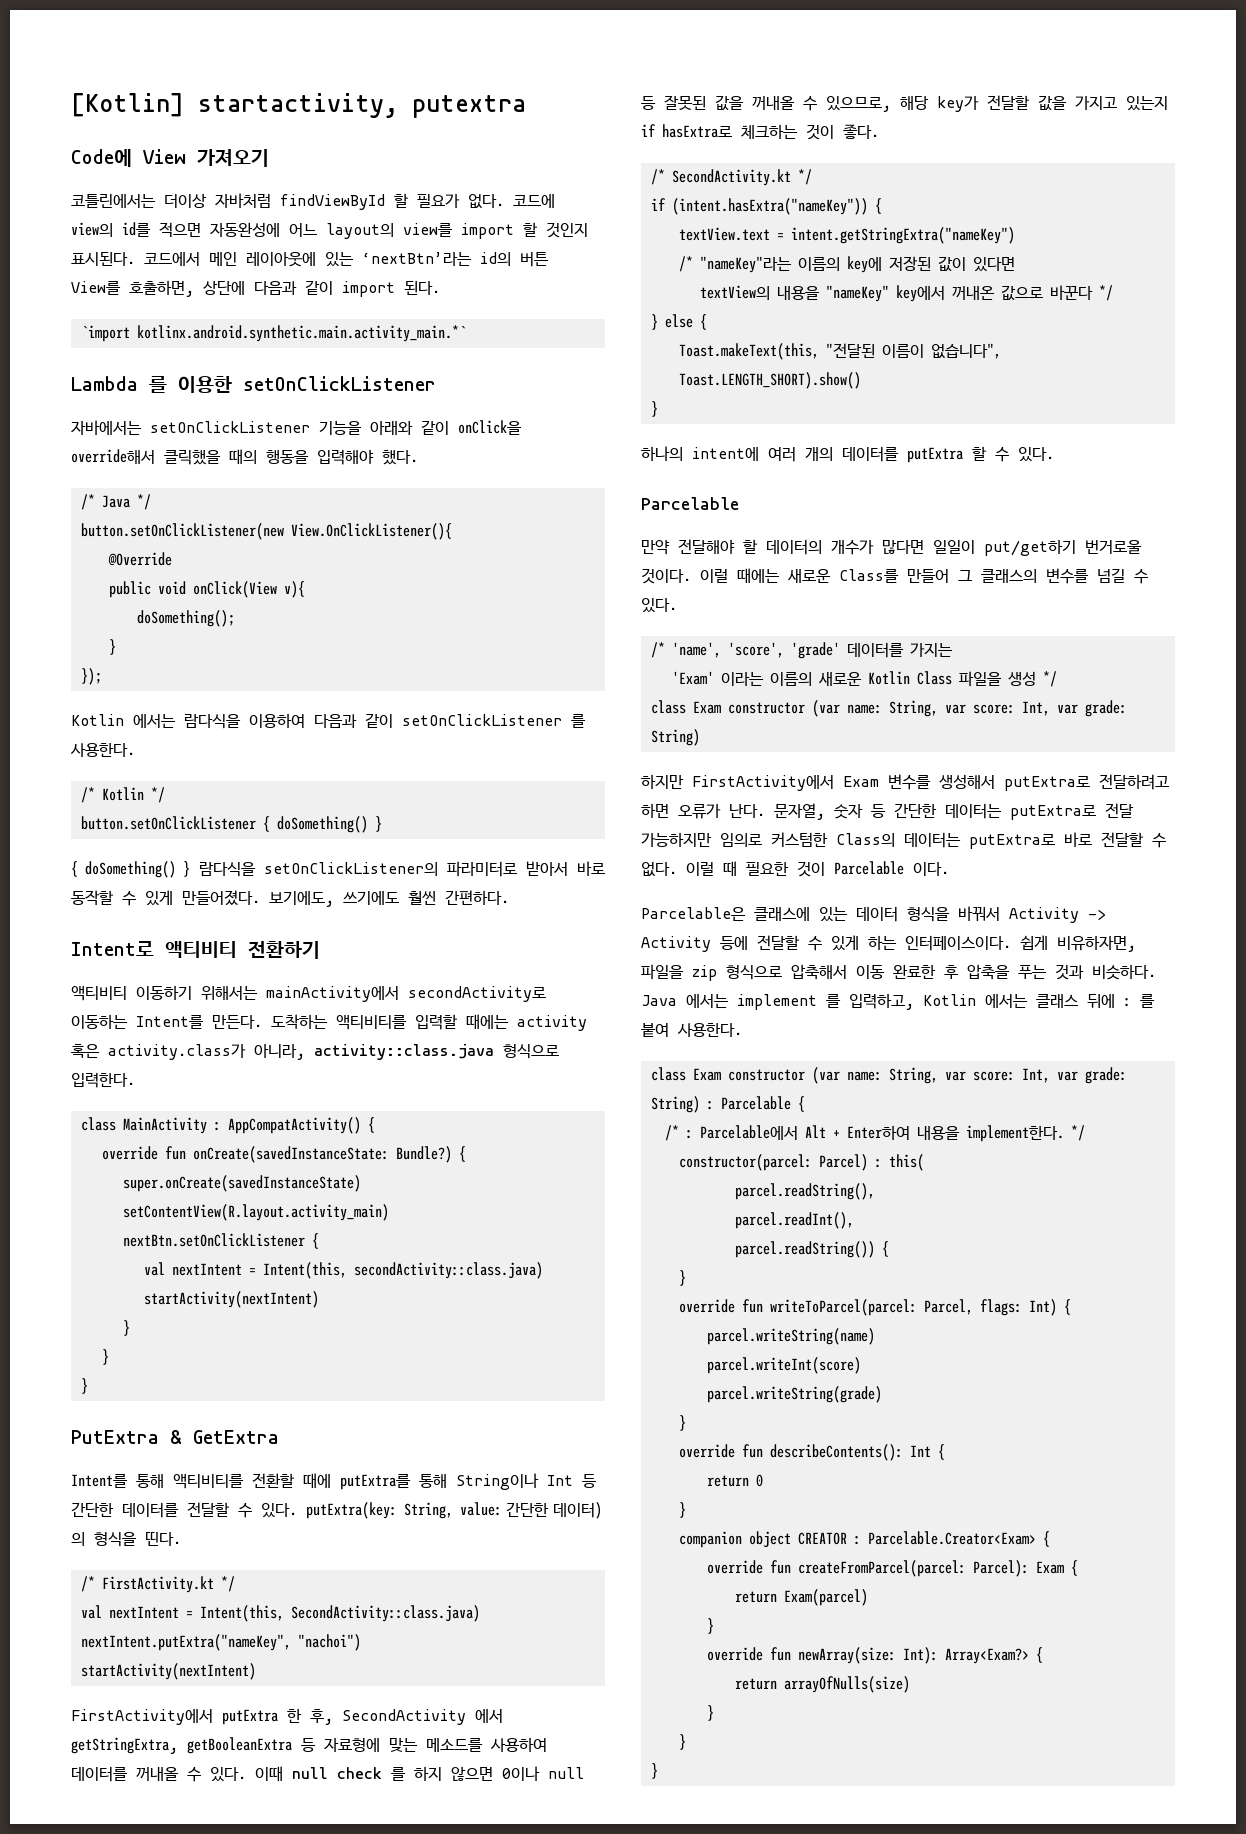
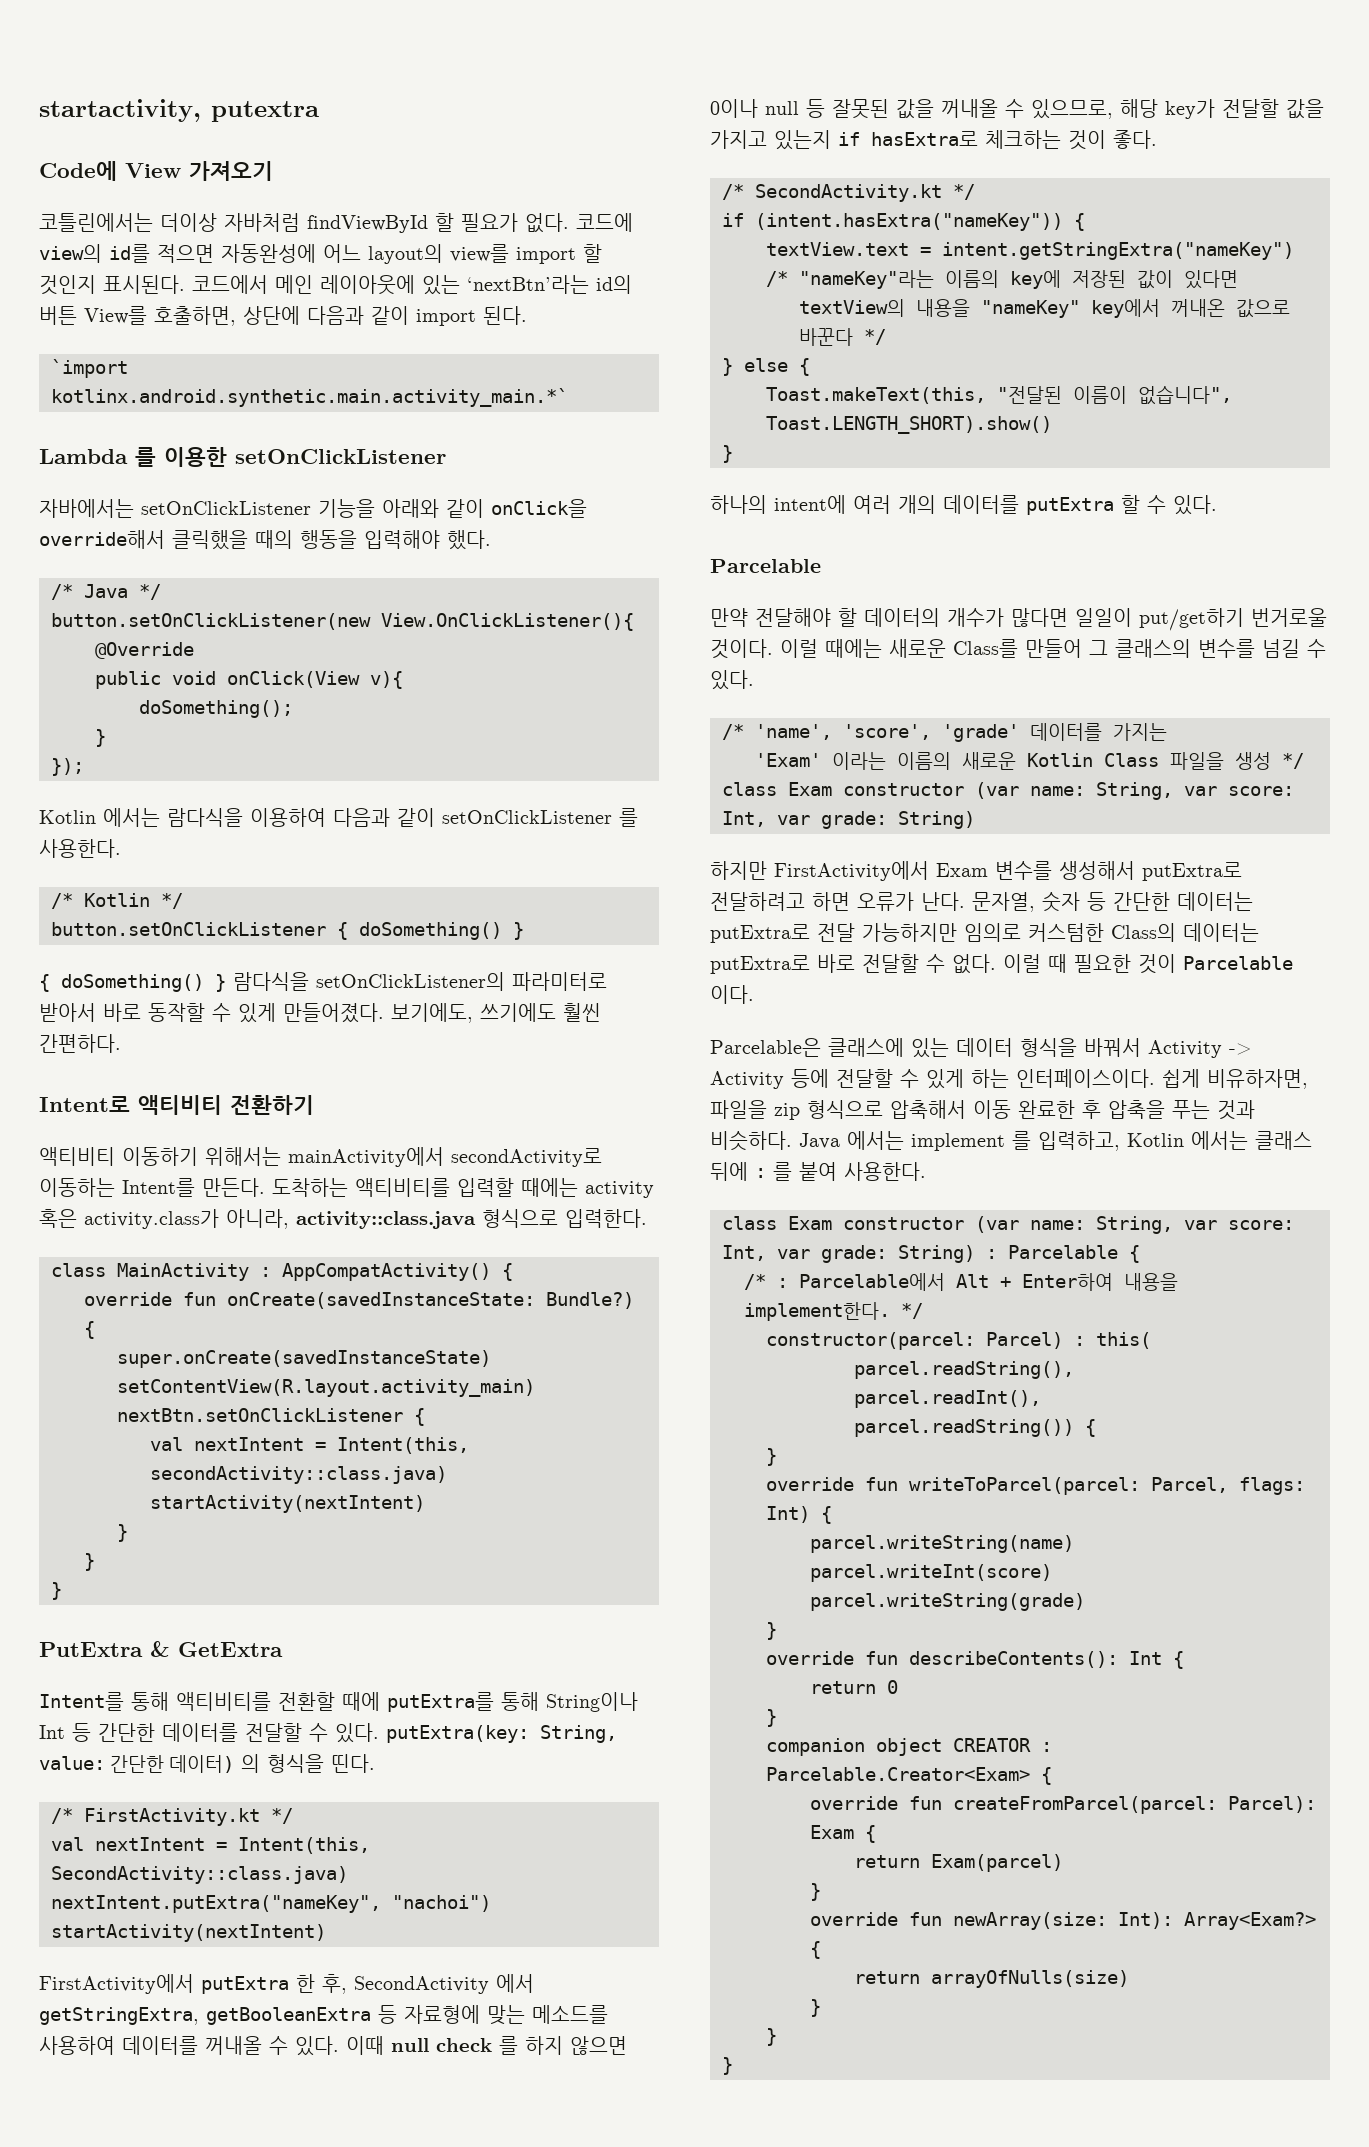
- [Kotlin] startactivity, putextra
+ startactivity, putextra

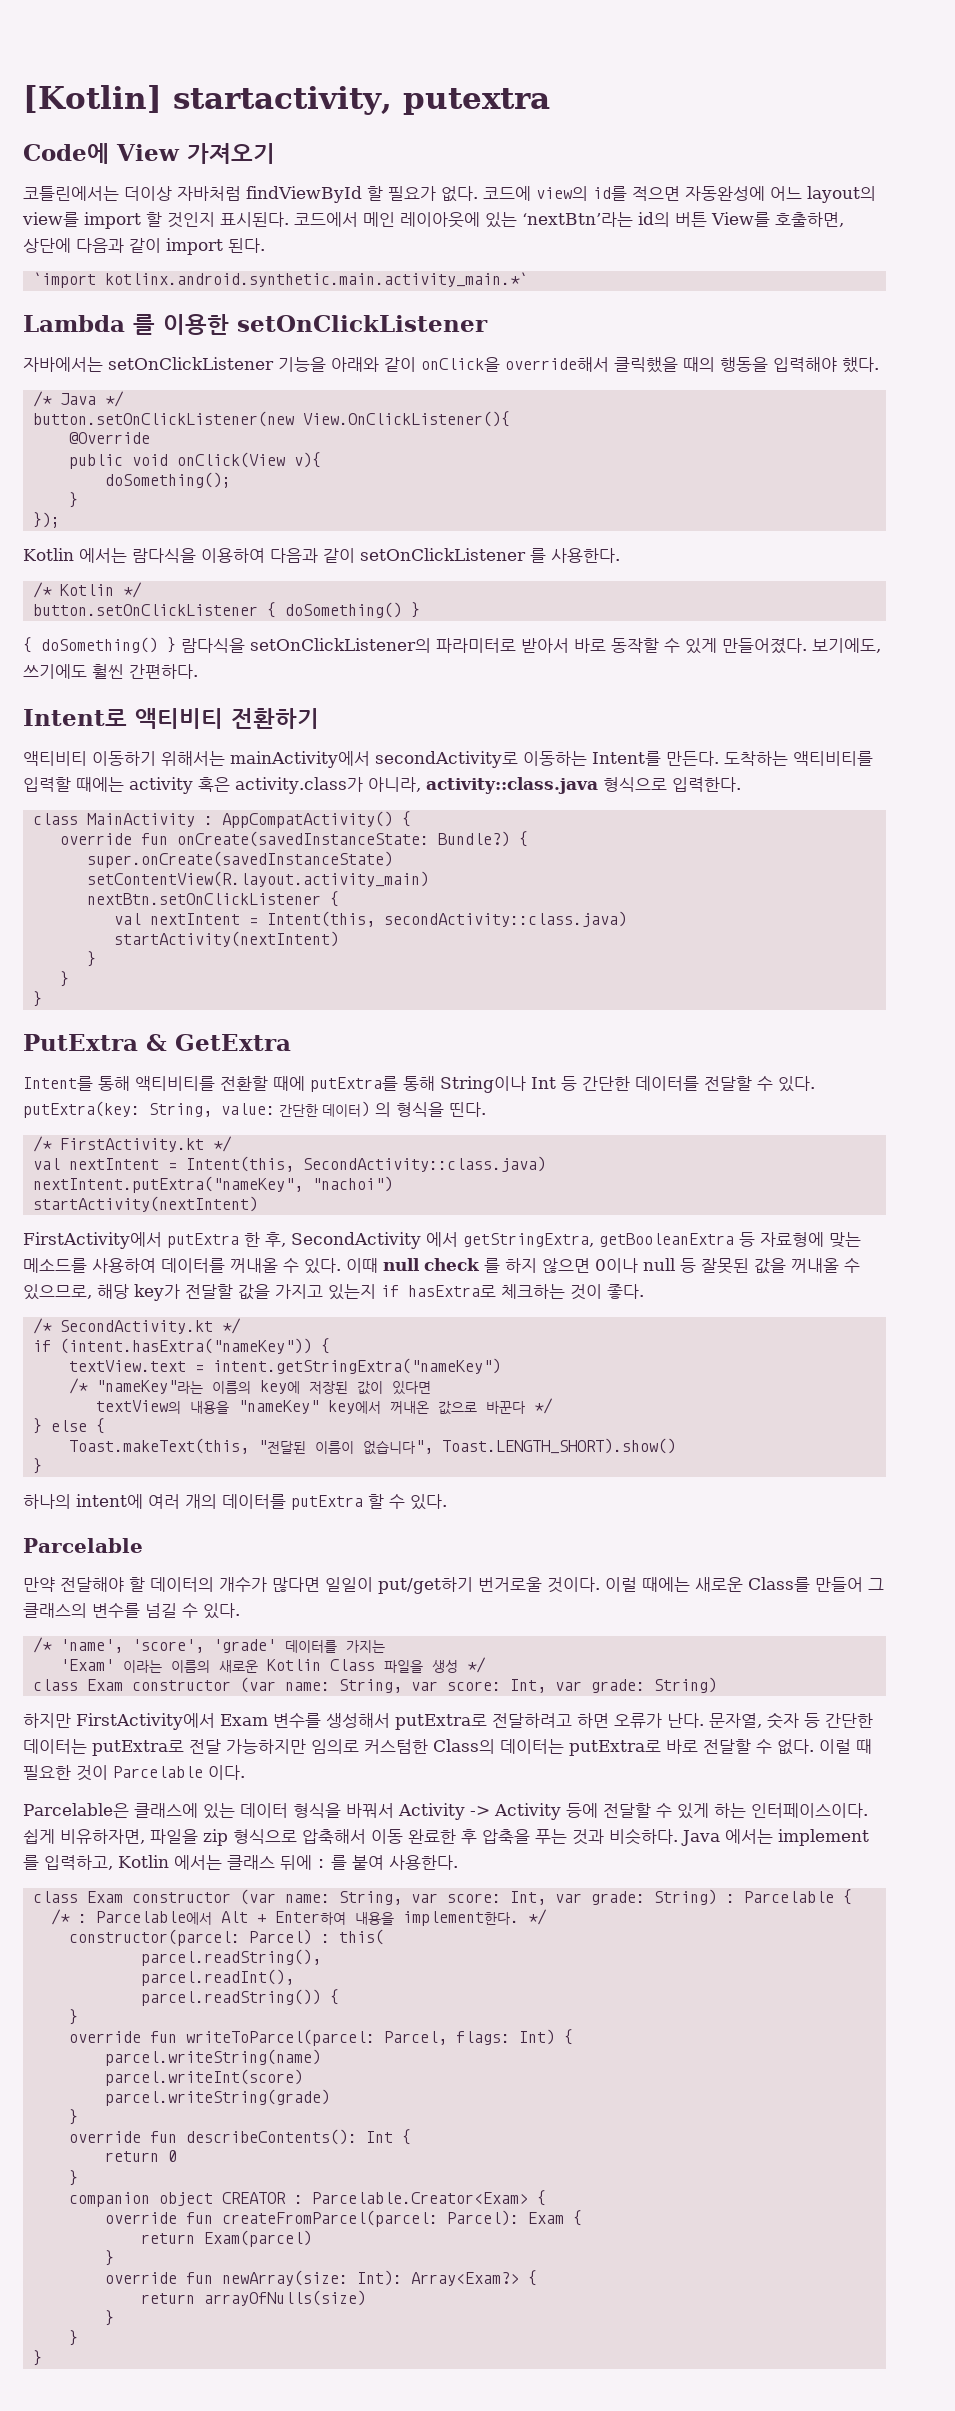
- startactivity, putextra
+ [Kotlin] startactivity, putextra

